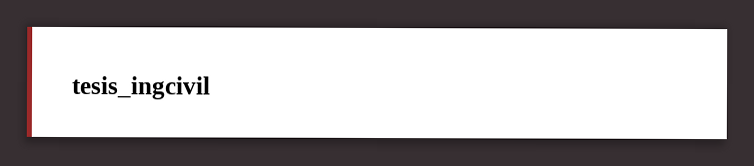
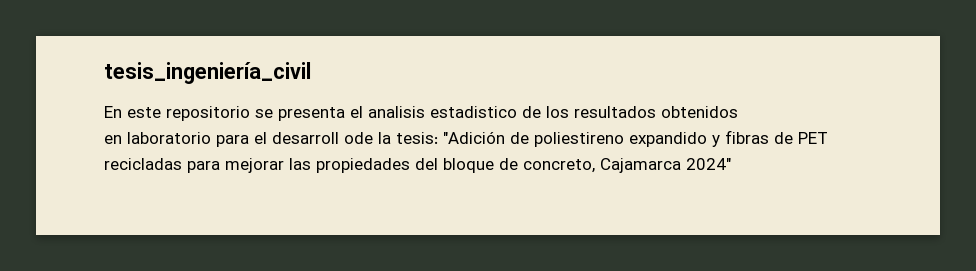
- tesis_ingcivil
+ tesis_ingeniería_civil
+ En este repositorio se presenta el analisis estadistico de los resultados obtenidos
+ en laboratorio para el desarroll ode la tesis: "Adición de poliestireno expandido y fibras de PET recicladas para mejorar las propiedades del bloque de concreto, Cajamarca 2024"

